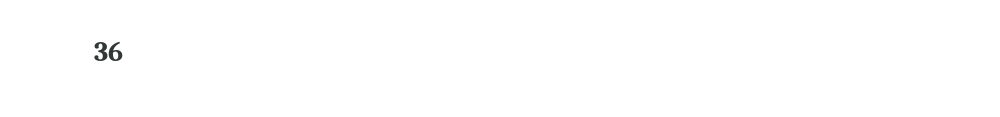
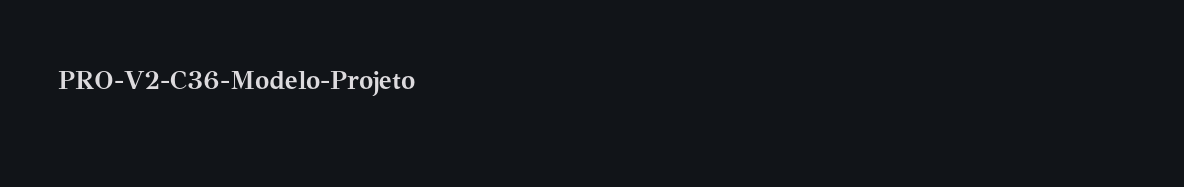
- 36
+ PRO-V2-C36-Modelo-Projeto

